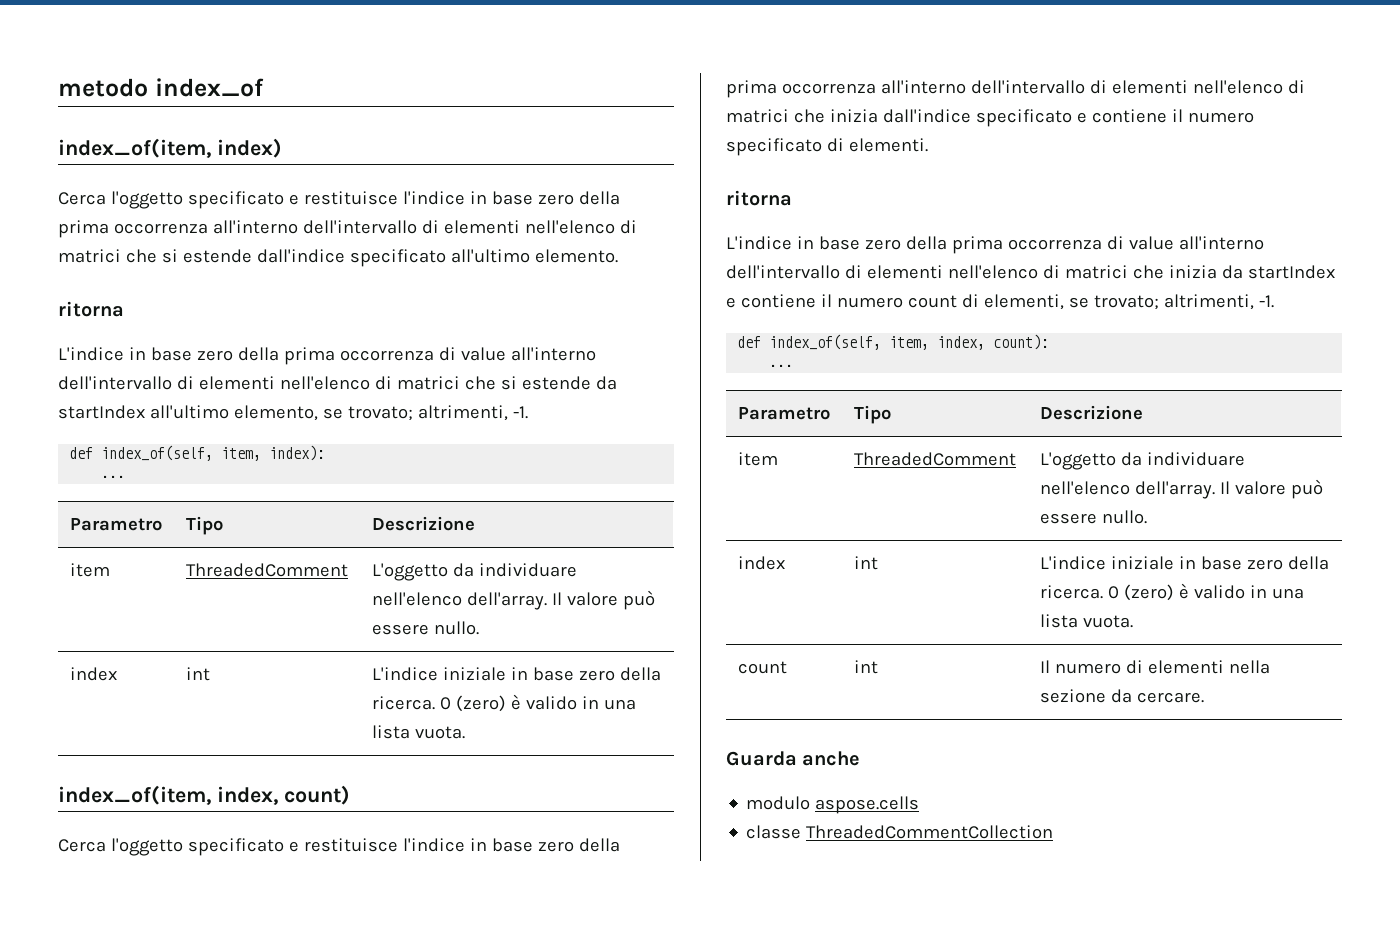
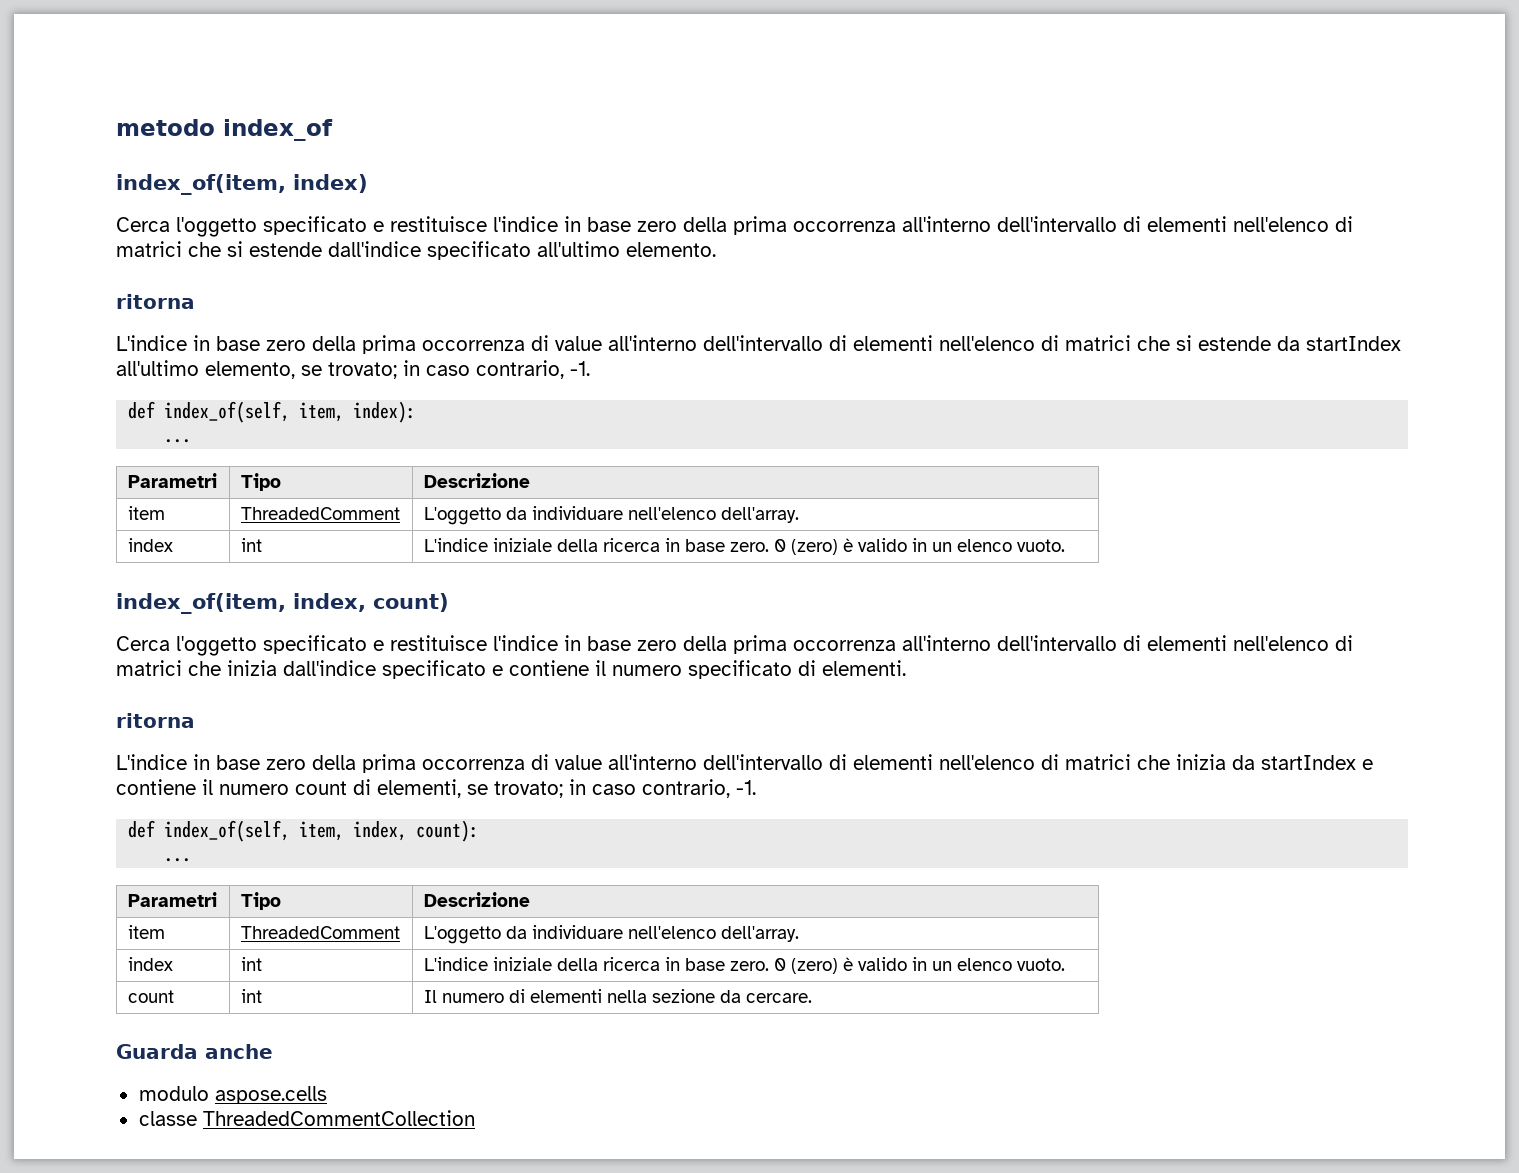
- L'indice in base zero della prima occorrenza di value all'interno dell'intervallo di elementi nell'elenco di matrici che si estende da startIndex all'ultimo elemento, se trovato; altrimenti, -1.
+ L'indice in base zero della prima occorrenza di value all'interno dell'intervallo di elementi nell'elenco di matrici che si estende da startIndex all'ultimo elemento, se trovato; in caso contrario, -1.
  def index_of(self, item, index):
  ...
- Parametro | Tipo | Descrizione
- item | ThreadedComment | L'oggetto da individuare nell'elenco dell'array. Il valore può essere nullo.
- index | int | L'indice iniziale in base zero della ricerca. 0 (zero) è valido in una lista vuota.
+ Parametri | Tipo | Descrizione
+ item | ThreadedComment | L'oggetto da individuare nell'elenco dell'array.
+ index | int | L'indice iniziale della ricerca in base zero. 0 (zero) è valido in un elenco vuoto.
- L'indice in base zero della prima occorrenza di value all'interno dell'intervallo di elementi nell'elenco di matrici che inizia da startIndex e contiene il numero count di elementi, se trovato; altrimenti, -1.
+ L'indice in base zero della prima occorrenza di value all'interno dell'intervallo di elementi nell'elenco di matrici che inizia da startIndex e contiene il numero count di elementi, se trovato; in caso contrario, -1.
  def index_of(self, item, index, count):
  ...
- Parametro | Tipo | Descrizione
- item | ThreadedComment | L'oggetto da individuare nell'elenco dell'array. Il valore può essere nullo.
- index | int | L'indice iniziale in base zero della ricerca. 0 (zero) è valido in una lista vuota.
+ Parametri | Tipo | Descrizione
+ item | ThreadedComment | L'oggetto da individuare nell'elenco dell'array.
+ index | int | L'indice iniziale della ricerca in base zero. 0 (zero) è valido in un elenco vuoto.

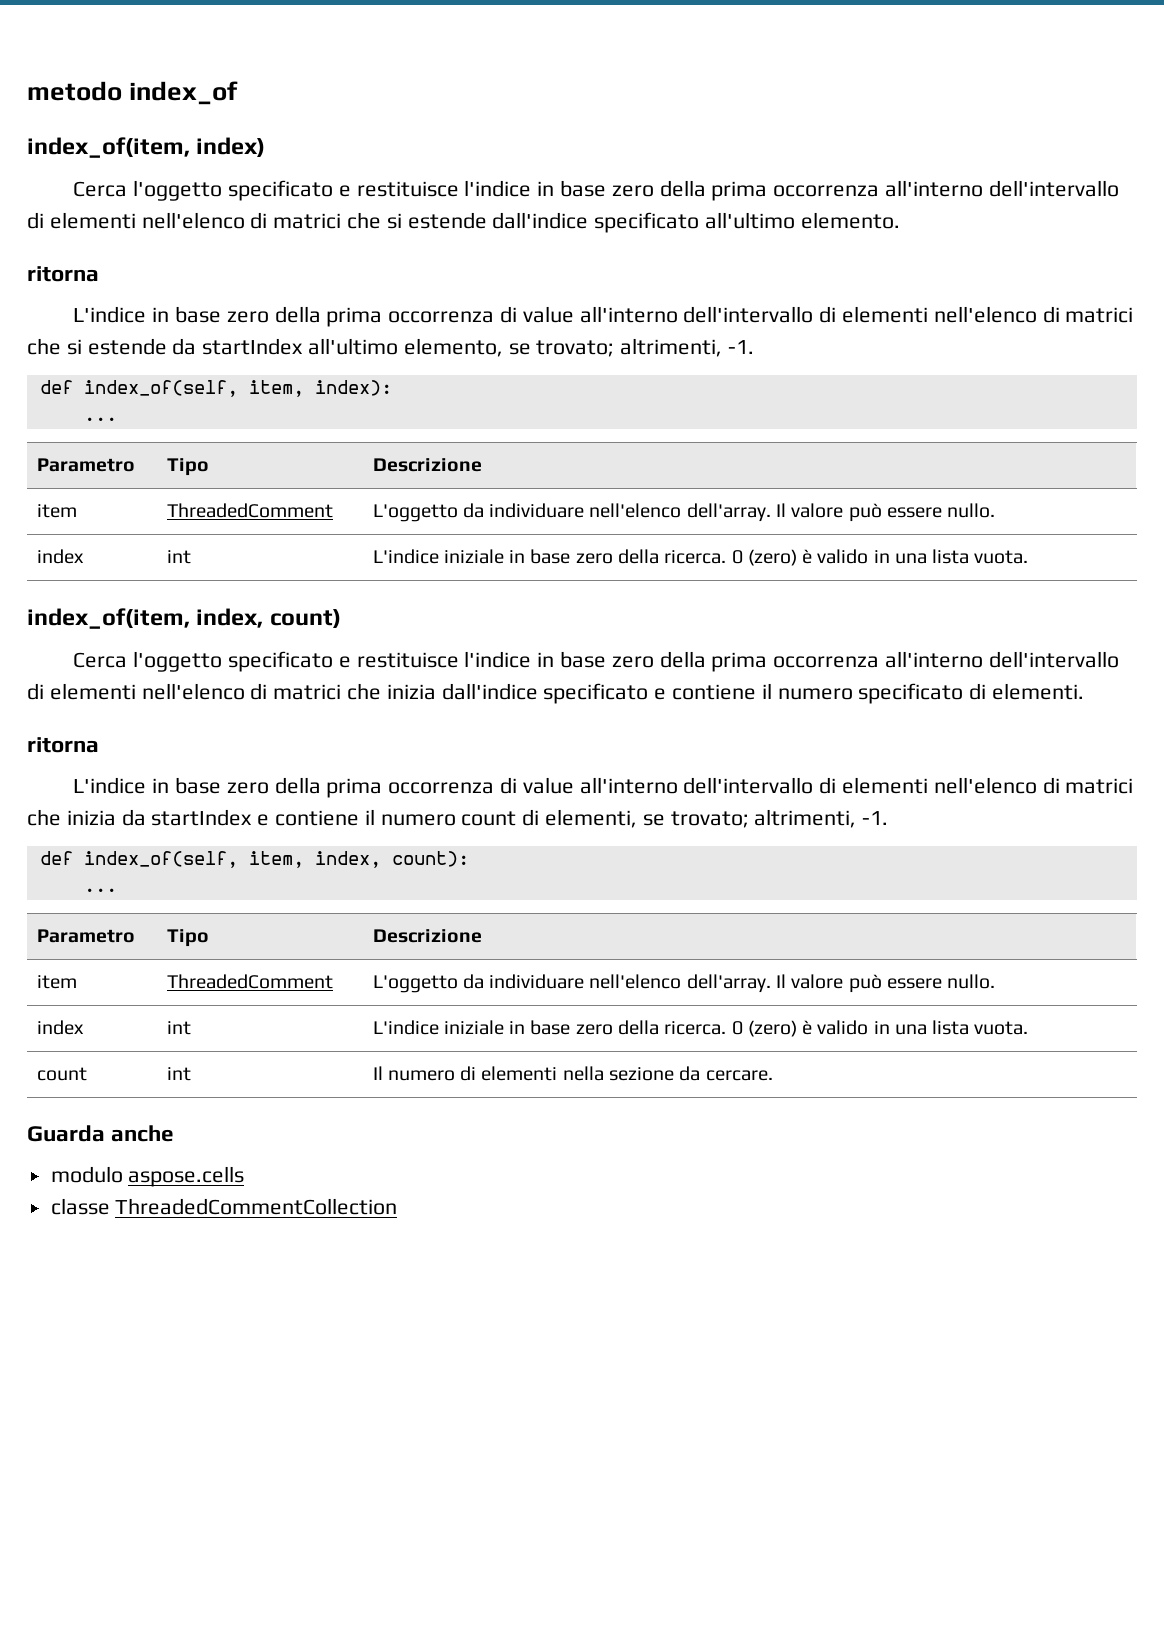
- L'indice in base zero della prima occorrenza di value all'interno dell'intervallo di elementi nell'elenco di matrici che si estende da startIndex all'ultimo elemento, se trovato; in caso contrario, -1.
+ L'indice in base zero della prima occorrenza di value all'interno dell'intervallo di elementi nell'elenco di matrici che si estende da startIndex all'ultimo elemento, se trovato; altrimenti, -1.
  def index_of(self, item, index):
  ...
- Parametri | Tipo | Descrizione
- item | ThreadedComment | L'oggetto da individuare nell'elenco dell'array.
- index | int | L'indice iniziale della ricerca in base zero. 0 (zero) è valido in un elenco vuoto.
+ Parametro | Tipo | Descrizione
+ item | ThreadedComment | L'oggetto da individuare nell'elenco dell'array. Il valore può essere nullo.
+ index | int | L'indice iniziale in base zero della ricerca. 0 (zero) è valido in una lista vuota.
- L'indice in base zero della prima occorrenza di value all'interno dell'intervallo di elementi nell'elenco di matrici che inizia da startIndex e contiene il numero count di elementi, se trovato; in caso contrario, -1.
+ L'indice in base zero della prima occorrenza di value all'interno dell'intervallo di elementi nell'elenco di matrici che inizia da startIndex e contiene il numero count di elementi, se trovato; altrimenti, -1.
  def index_of(self, item, index, count):
  ...
- Parametri | Tipo | Descrizione
- item | ThreadedComment | L'oggetto da individuare nell'elenco dell'array.
- index | int | L'indice iniziale della ricerca in base zero. 0 (zero) è valido in un elenco vuoto.
+ Parametro | Tipo | Descrizione
+ item | ThreadedComment | L'oggetto da individuare nell'elenco dell'array. Il valore può essere nullo.
+ index | int | L'indice iniziale in base zero della ricerca. 0 (zero) è valido in una lista vuota.

